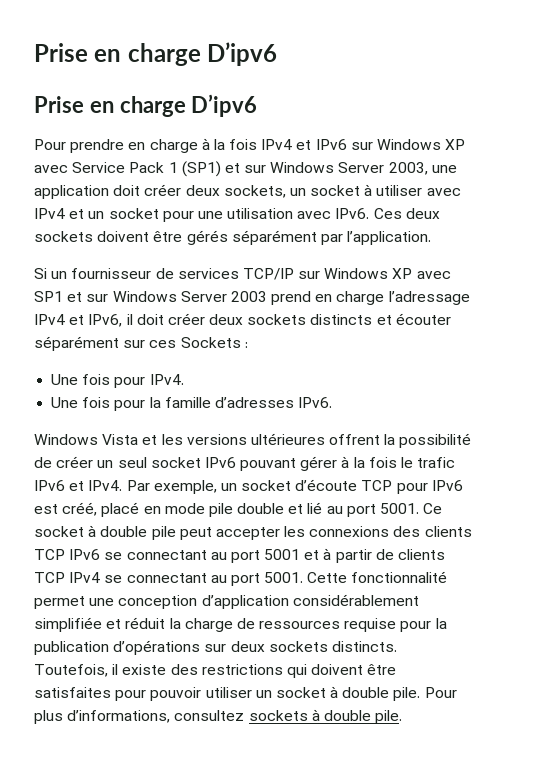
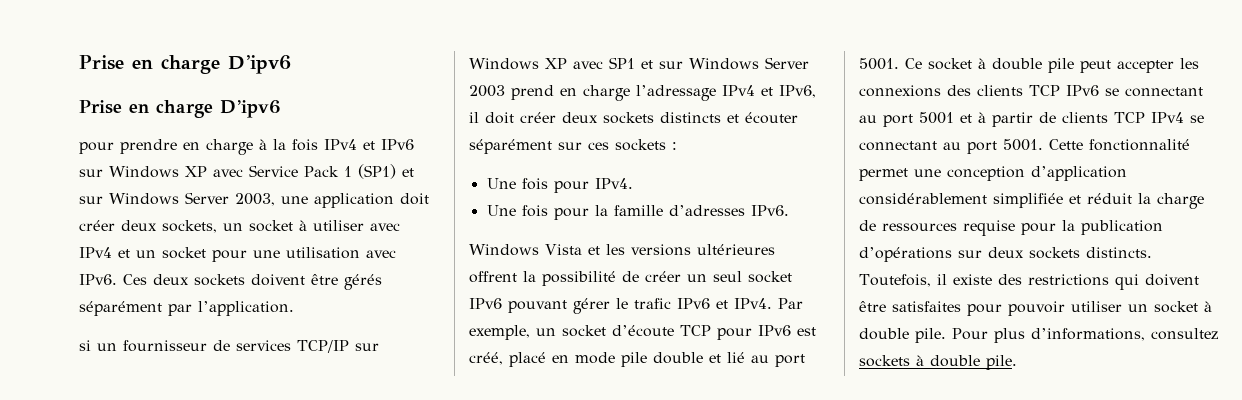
- Pour prendre en charge à la fois IPv4 et IPv6 sur Windows XP avec Service Pack 1 (SP1) et sur Windows Server 2003, une application doit créer deux sockets, un socket à utiliser avec IPv4 et un socket pour une utilisation avec IPv6.
+ pour prendre en charge à la fois IPv4 et IPv6 sur Windows XP avec Service Pack 1 (SP1) et sur Windows Server 2003, une application doit créer deux sockets, un socket à utiliser avec IPv4 et un socket pour une utilisation avec IPv6.
- Si un fournisseur de services TCP/IP sur Windows XP avec SP1 et sur Windows Server 2003 prend en charge l’adressage IPv4 et IPv6, il doit créer deux sockets distincts et écouter séparément sur ces Sockets :
+ si un fournisseur de services TCP/IP sur Windows XP avec SP1 et sur Windows Server 2003 prend en charge l’adressage IPv4 et IPv6, il doit créer deux sockets distincts et écouter séparément sur ces sockets :
- Windows Vista et les versions ultérieures offrent la possibilité de créer un seul socket IPv6 pouvant gérer à la fois le trafic IPv6 et IPv4.
+ Windows Vista et les versions ultérieures offrent la possibilité de créer un seul socket IPv6 pouvant gérer le trafic IPv6 et IPv4.

